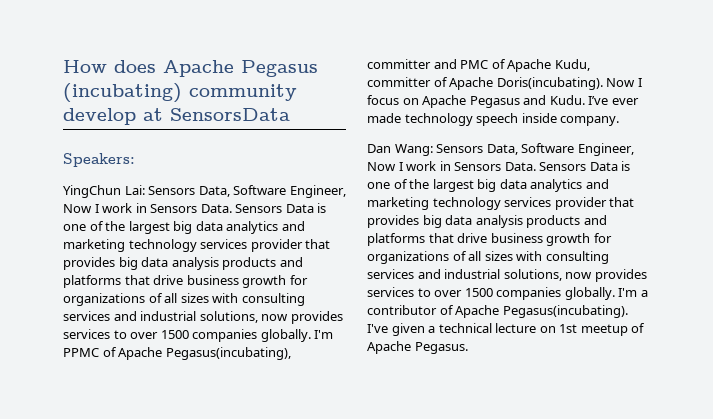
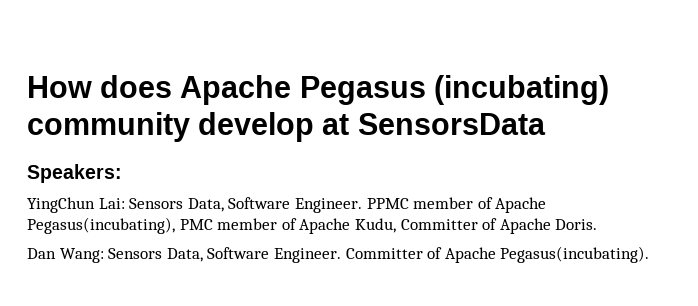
- YingChun Lai: Sensors Data, Software Engineer, Now I work in Sensors Data. Sensors Data is one of the largest big data analytics and marketing technology services provider that provides big data analysis products and platforms that drive business growth for organizations of all sizes with consulting services and industrial solutions, now provides services to over 1500 companies globally. I'm PPMC of Apache Pegasus(incubating), committer and PMC of Apache Kudu, committer of Apache Doris(incubating). Now I focus on Apache Pegasus and Kudu. I’ve ever made technology speech inside company.
+ YingChun Lai: Sensors Data, Software Engineer. PPMC member of Apache Pegasus(incubating), PMC member of Apache Kudu, Committer of Apache Doris.
- Dan Wang: Sensors Data, Software Engineer, Now I work in Sensors Data. Sensors Data is one of the largest big data analytics and marketing technology services provider that provides big data analysis products and platforms that drive business growth for organizations of all sizes with consulting services and industrial solutions, now provides services to over 1500 companies globally. I'm a contributor of Apache Pegasus(incubating). I've given a technical lecture on 1st meetup of Apache Pegasus.
+ Dan Wang: Sensors Data, Software Engineer. Committer of Apache Pegasus(incubating).

